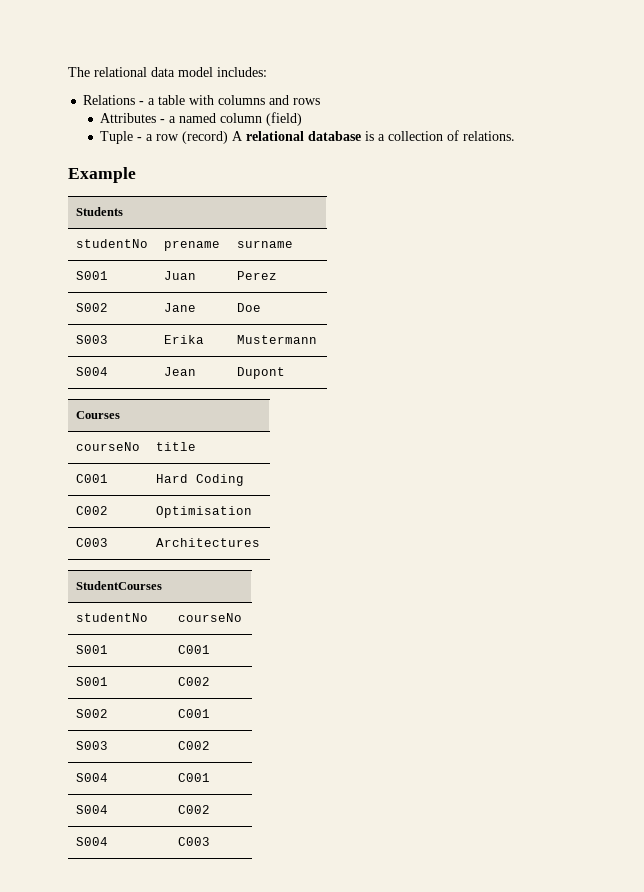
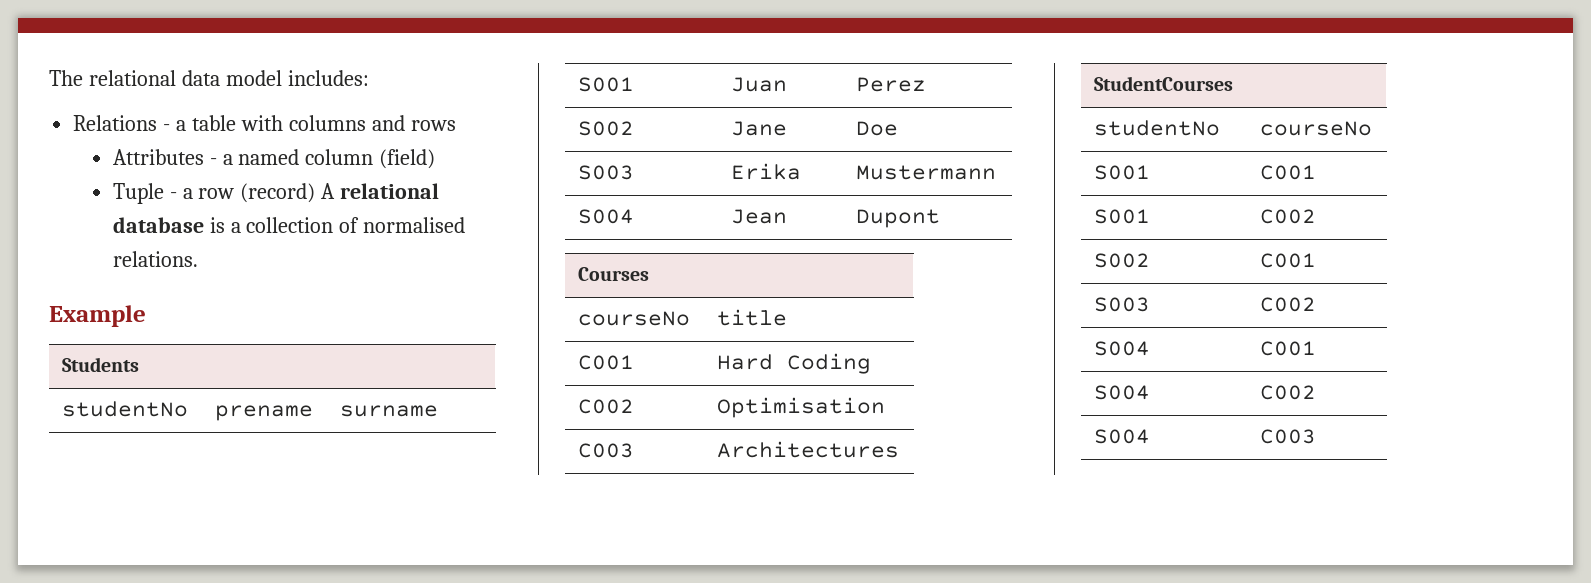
- Tuple - a row (record) A relational database is a collection of relations.
+ Tuple - a row (record) A relational database is a collection of normalised relations.

